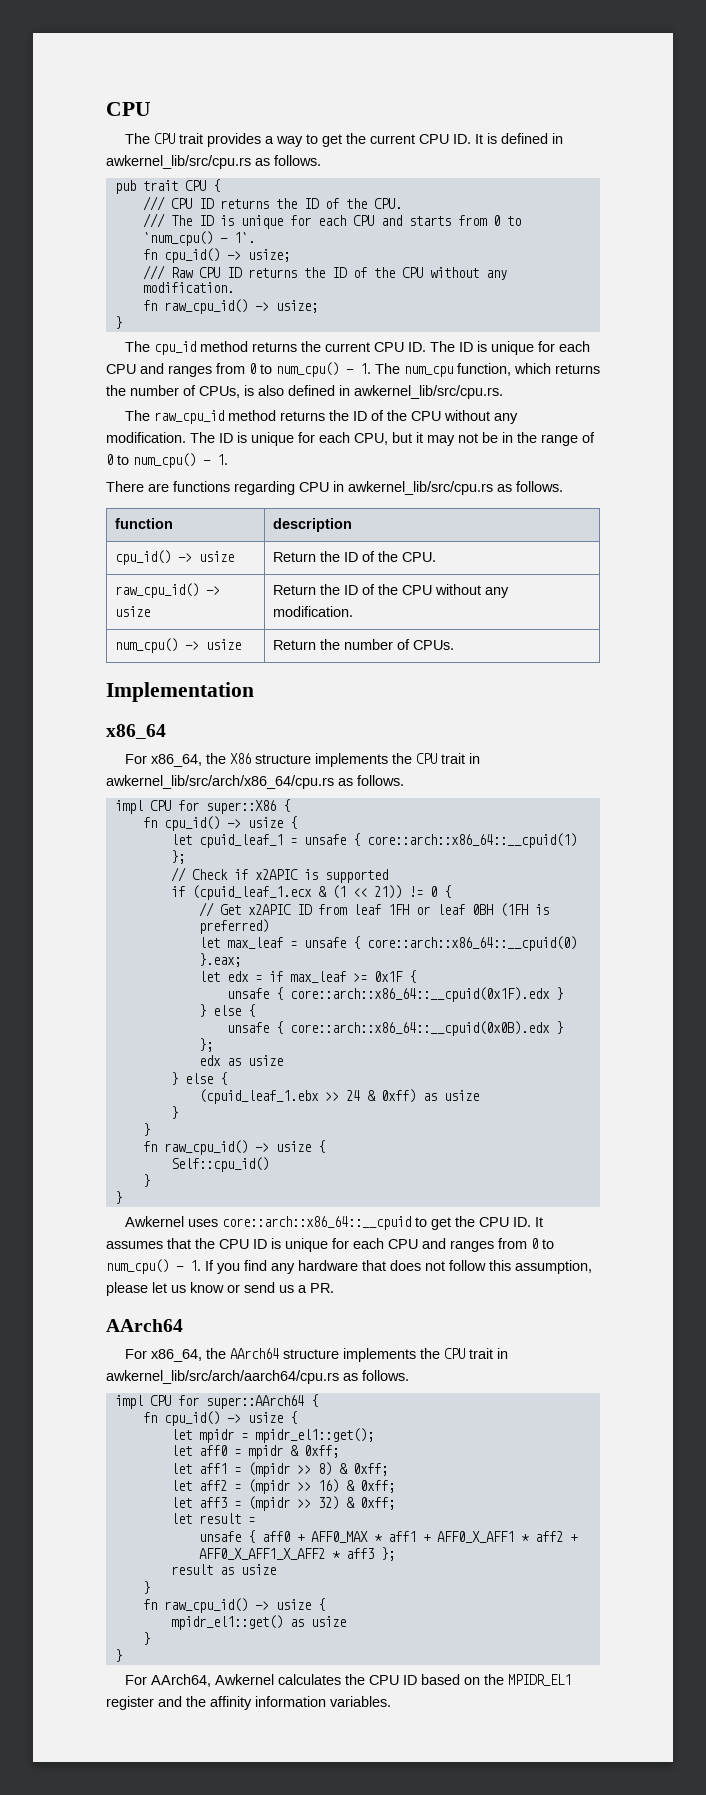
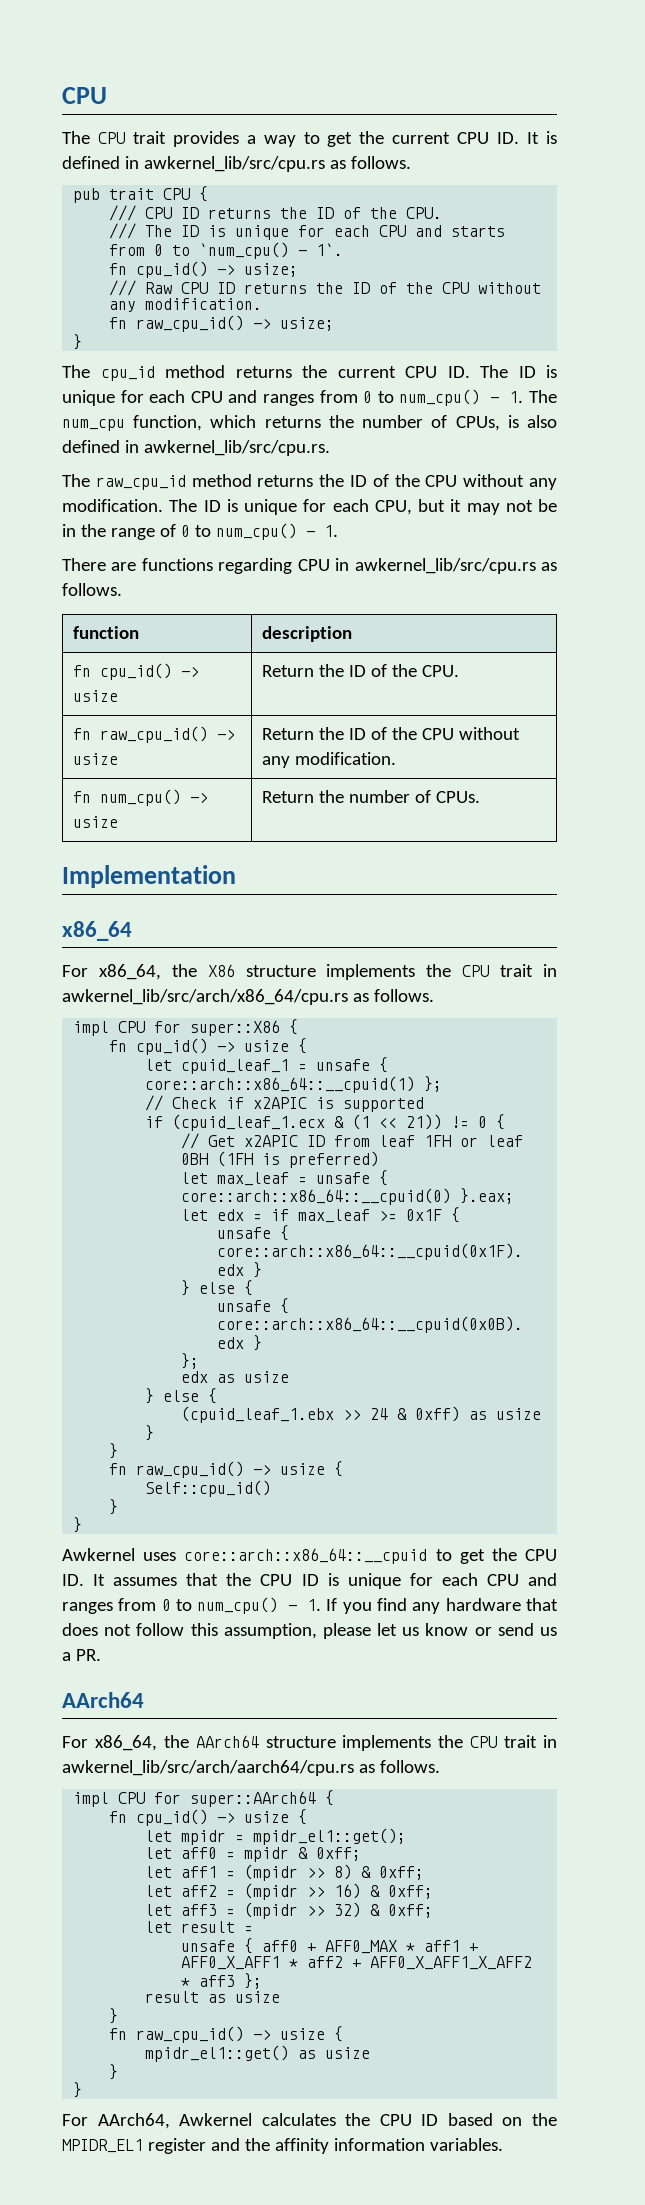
- cpu_id() -> usize | Return the ID of the CPU.
+ fn cpu_id() -> usize | Return the ID of the CPU.
- raw_cpu_id() -> usize | Return the ID of the CPU without any modification.
+ fn raw_cpu_id() -> usize | Return the ID of the CPU without any modification.
- num_cpu() -> usize | Return the number of CPUs.
+ fn num_cpu() -> usize | Return the number of CPUs.

